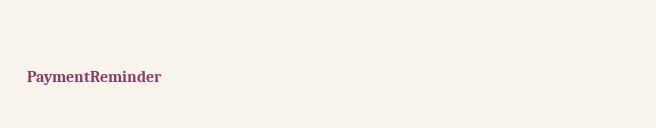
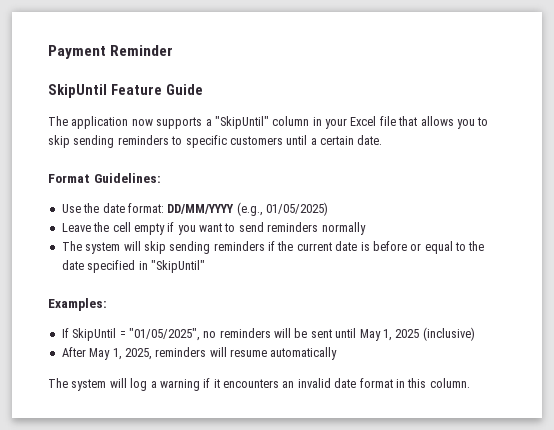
- PaymentReminder
+ Payment Reminder
+ SkipUntil Feature Guide
+ The application now supports a "SkipUntil" column in your Excel file that allows you to skip sending reminders to specific customers until a certain date.
+ Format Guidelines:
+ Use the date format: DD/MM/YYYY (e.g., 01/05/2025)
+ Leave the cell empty if you want to send reminders normally
+ The system will skip sending reminders if the current date is before or equal to the date specified in "SkipUntil"
+ Examples:
+ If SkipUntil = "01/05/2025", no reminders will be sent until May 1, 2025 (inclusive)
+ After May 1, 2025, reminders will resume automatically
+ The system will log a warning if it encounters an invalid date format in this column.

